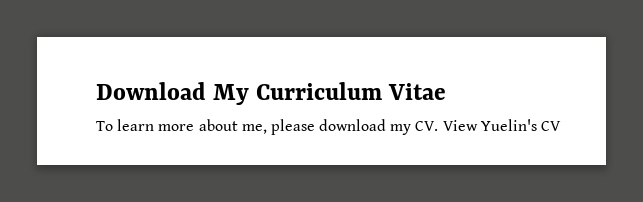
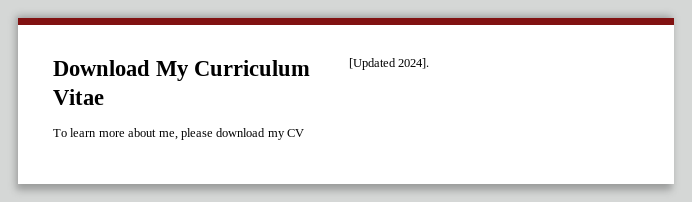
- To learn more about me, please download my CV. View Yuelin's CV
+ To learn more about me, please download my CV [Updated 2024].

